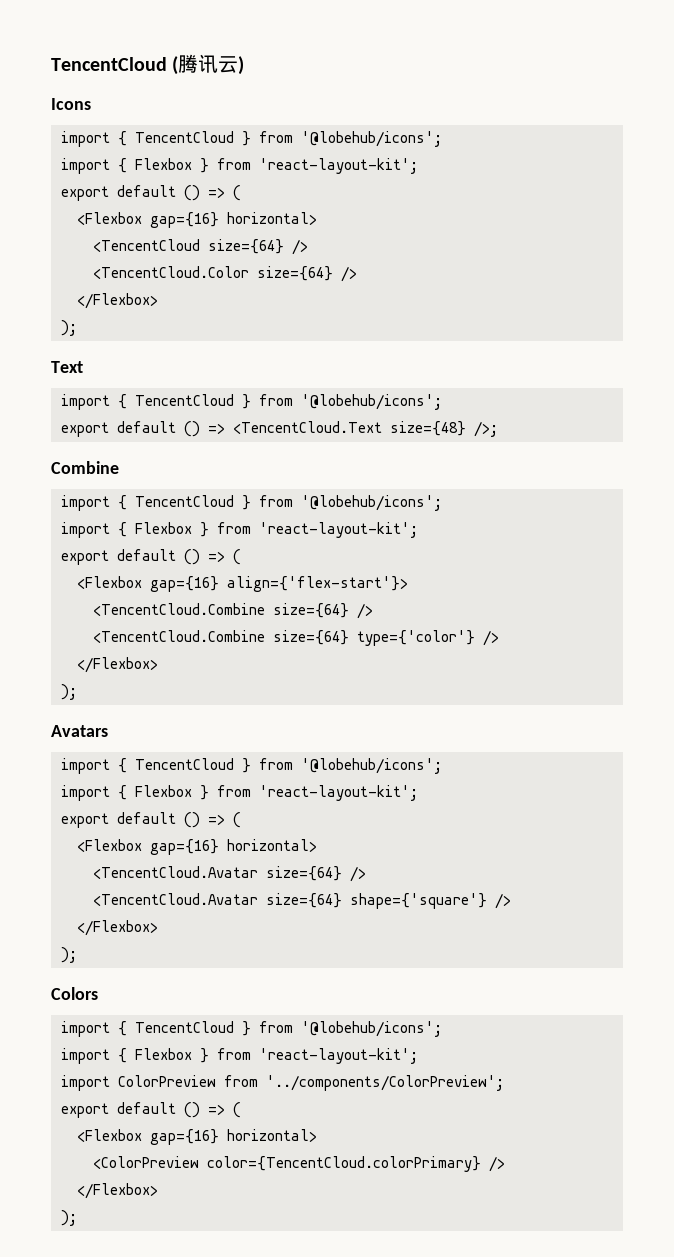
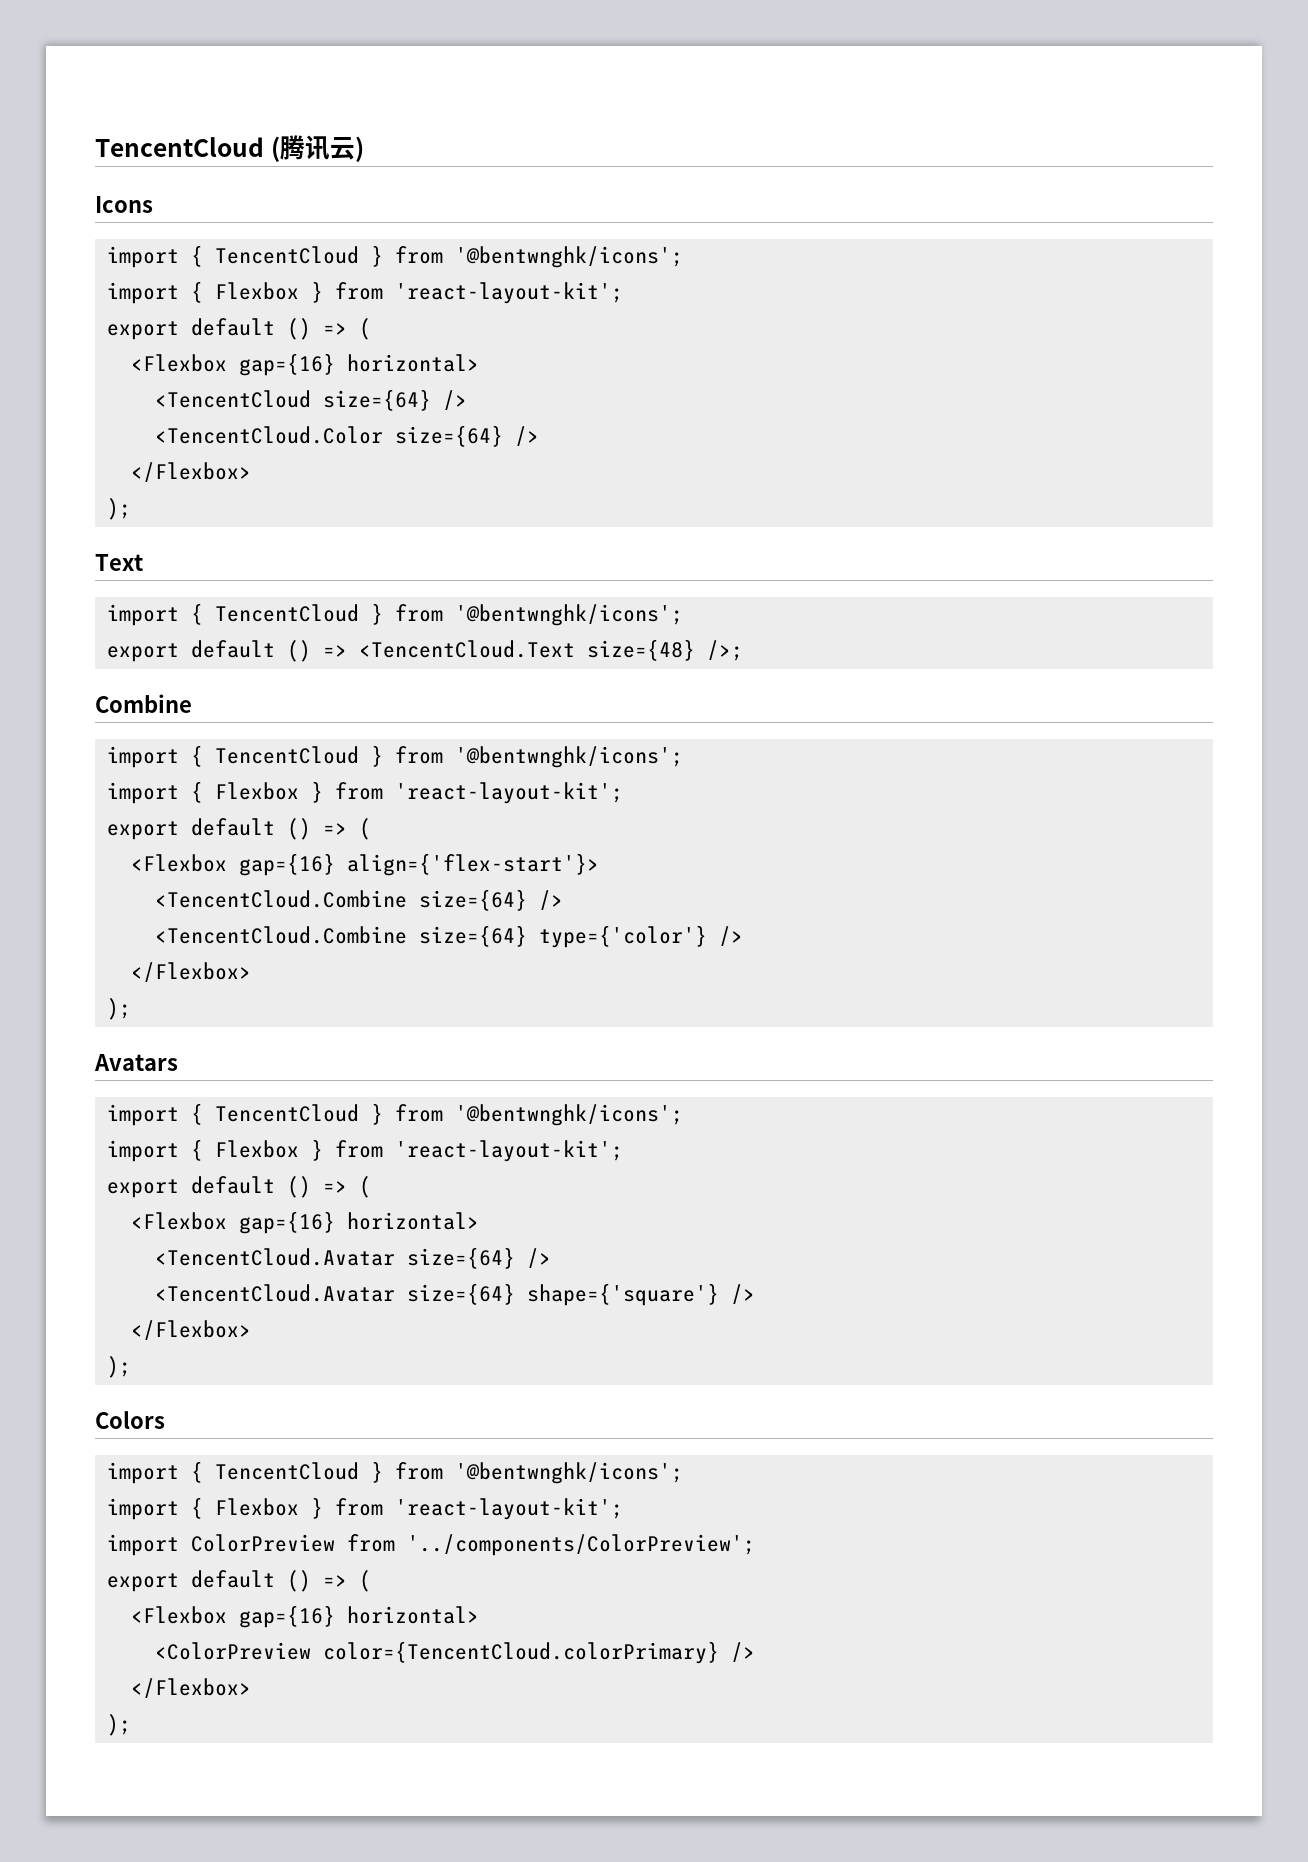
  Icons
- import { TencentCloud } from '@lobehub/icons';
+ import { TencentCloud } from '@bentwnghk/icons';
  Text
- import { TencentCloud } from '@lobehub/icons';
+ import { TencentCloud } from '@bentwnghk/icons';
  Combine
- import { TencentCloud } from '@lobehub/icons';
+ import { TencentCloud } from '@bentwnghk/icons';
  Avatars
- import { TencentCloud } from '@lobehub/icons';
+ import { TencentCloud } from '@bentwnghk/icons';
  Colors
- import { TencentCloud } from '@lobehub/icons';
+ import { TencentCloud } from '@bentwnghk/icons';

